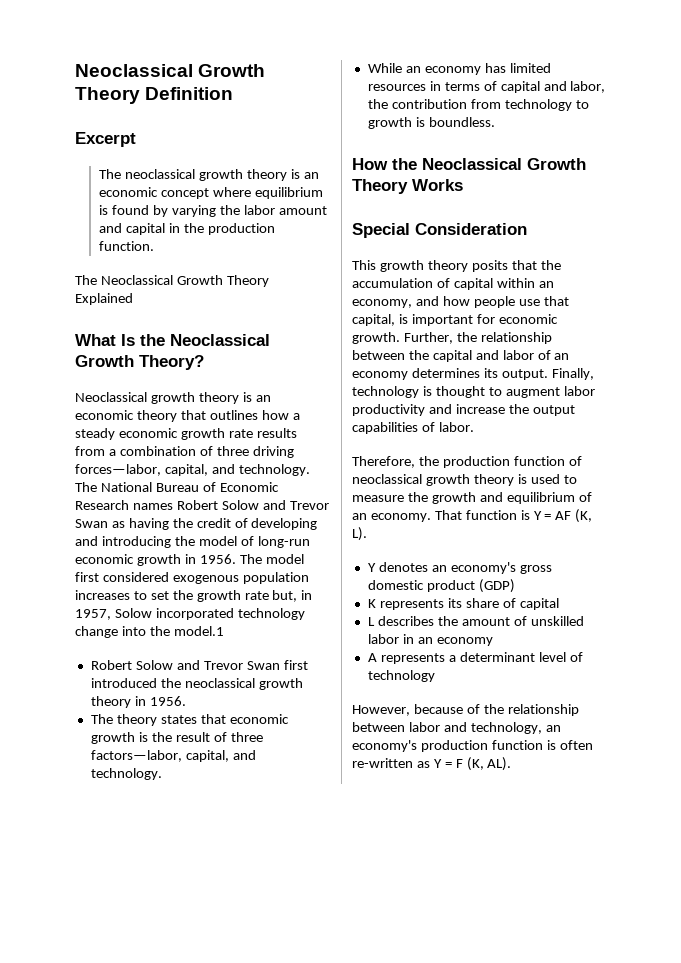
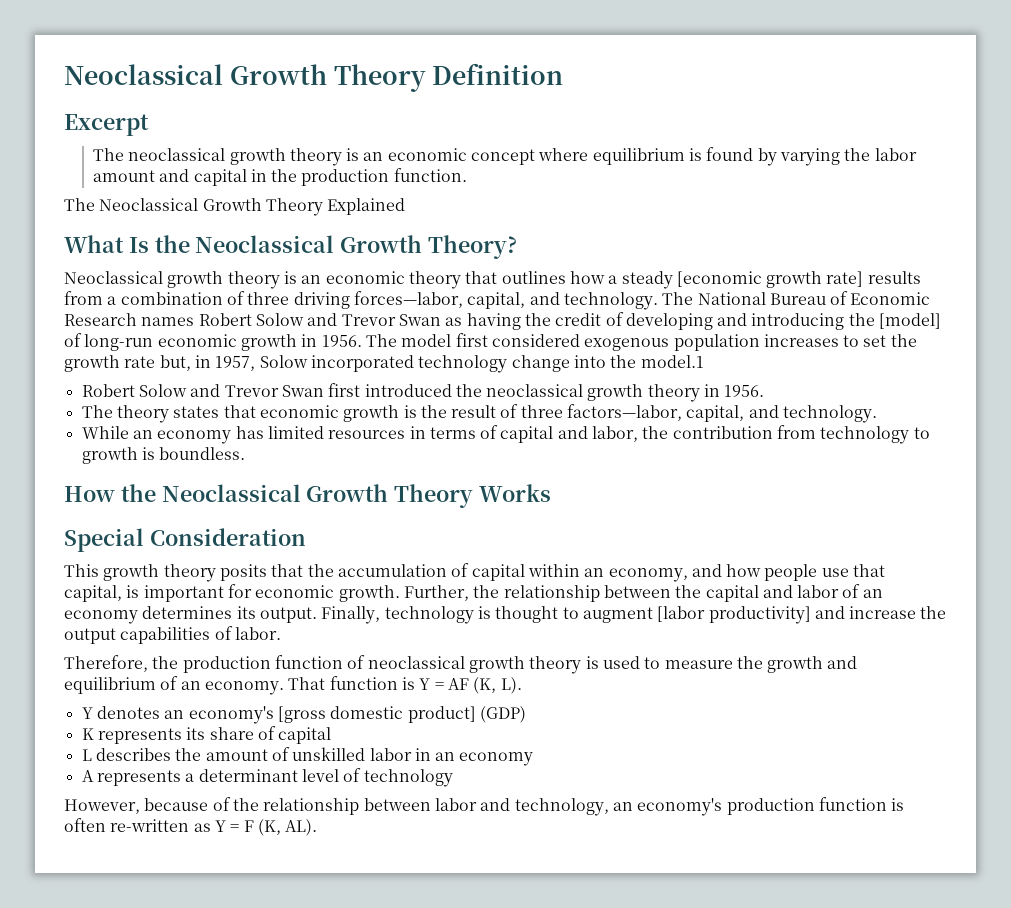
- Neoclassical growth theory is an economic theory that outlines how a steady economic growth rate results from a combination of three driving forces—labor, capital, and technology.
+ Neoclassical growth theory is an economic theory that outlines how a steady [economic growth rate] results from a combination of three driving forces—labor, capital, and technology.
- The National Bureau of Economic Research names Robert Solow and Trevor Swan as having the credit of developing and introducing the model of long-run economic growth in 1956.
+ The National Bureau of Economic Research names Robert Solow and Trevor Swan as having the credit of developing and introducing the [model] of long-run economic growth in 1956.
- Finally, technology is thought to augment labor productivity and increase the output capabilities of labor.
+ Finally, technology is thought to augment [labor productivity] and increase the output capabilities of labor.
- Y denotes an economy's gross domestic product (GDP)
+ Y denotes an economy's [gross domestic product] (GDP)

